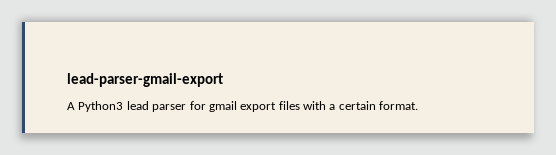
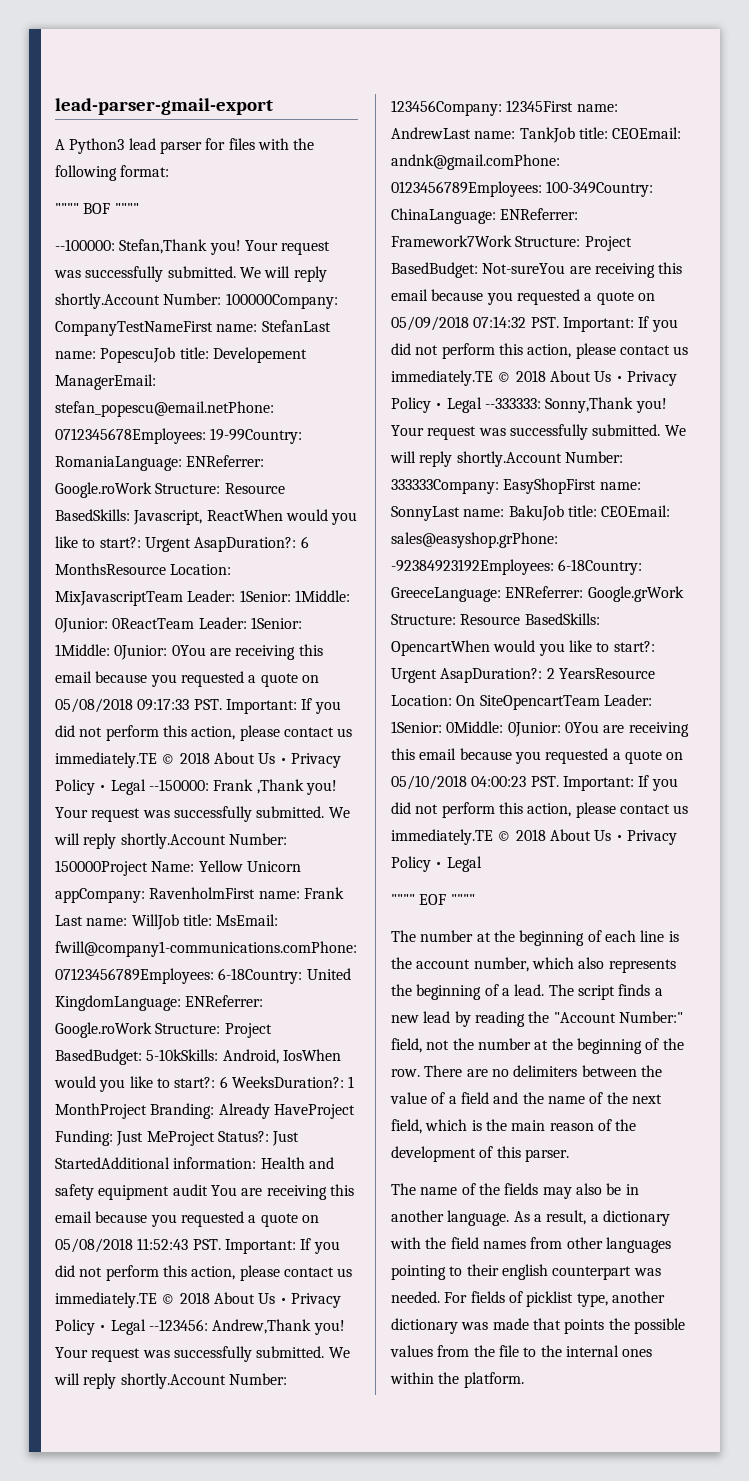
- A Python3 lead parser for gmail export files with a certain format.
+ A Python3 lead parser for files with the following format:
+ """" BOF """"
+ --100000: Stefan,Thank you! Your request was successfully submitted. We will reply shortly.Account Number: 100000Company: CompanyTestNameFirst name: StefanLast name: PopescuJob title: Developement ManagerEmail: stefan_popescu@email.netPhone: 0712345678Employees: 19-99Country: RomaniaLanguage: ENReferrer: Google.roWork Structure: Resource BasedSkills: Javascript, ReactWhen would you like to start?: Urgent AsapDuration?: 6 MonthsResource Location: MixJavascriptTeam Leader: 1Senior: 1Middle: 0Junior: 0ReactTeam Leader: 1Senior: 1Middle: 0Junior: 0You are receiving this email because you requested a quote on 05/08/2018 09:17:33 PST. Important: If you did not perform this action, please contact us immediately.TE © 2018 About Us • Privacy Policy • Legal --150000: Frank ,Thank you! Your request was successfully submitted. We will reply shortly.Account Number: 150000Project Name: Yellow Unicorn appCompany: RavenholmFirst name: Frank Last name: WillJob title: MsEmail: fwill@company1-communications.comPhone: 07123456789Employees: 6-18Country: United KingdomLanguage: ENReferrer: Google.roWork Structure: Project BasedBudget: 5-10kSkills: Android, IosWhen would you like to start?: 6 WeeksDuration?: 1 MonthProject Branding: Already HaveProject Funding: Just MeProject Status?: Just StartedAdditional information: Health and safety equipment audit You are receiving this email because you requested a quote on 05/08/2018 11:52:43 PST. Important: If you did not perform this action, please contact us immediately.TE © 2018 About Us • Privacy Policy • Legal --123456: Andrew,Thank you! Your request was successfully submitted. We will reply shortly.Account Number: 123456Company: 12345First name: AndrewLast name: TankJob title: CEOEmail: andnk@gmail.comPhone: 0123456789Employees: 100-349Country: ChinaLanguage: ENReferrer: Framework7Work Structure: Project BasedBudget: Not-sureYou are receiving this email because you requested a quote on 05/09/2018 07:14:32 PST. Important: If you did not perform this action, please contact us immediately.TE © 2018 About Us • Privacy Policy • Legal --333333: Sonny,Thank you! Your request was successfully submitted. We will reply shortly.Account Number: 333333Company: EasyShopFirst name: SonnyLast name: BakuJob title: CEOEmail: sales@easyshop.grPhone: -92384923192Employees: 6-18Country: GreeceLanguage: ENReferrer: Google.grWork Structure: Resource BasedSkills: OpencartWhen would you like to start?: Urgent AsapDuration?: 2 YearsResource Location: On SiteOpencartTeam Leader: 1Senior: 0Middle: 0Junior: 0You are receiving this email because you requested a quote on 05/10/2018 04:00:23 PST. Important: If you did not perform this action, please contact us immediately.TE © 2018 About Us • Privacy Policy • Legal
+ """" EOF """"
+ The number at the beginning of each line is the account number, which also represents the beginning of a lead. The script finds a new lead by reading the "Account Number:" field, not the number at the beginning of the row. There are no delimiters between the value of a field and the name of the next field, which is the main reason of the development of this parser.
+ The name of the fields may also be in another language. As a result, a dictionary with the field names from other languages pointing to their english counterpart was needed. For fields of picklist type, another dictionary was made that points the possible values from the file to the internal ones within the platform.

